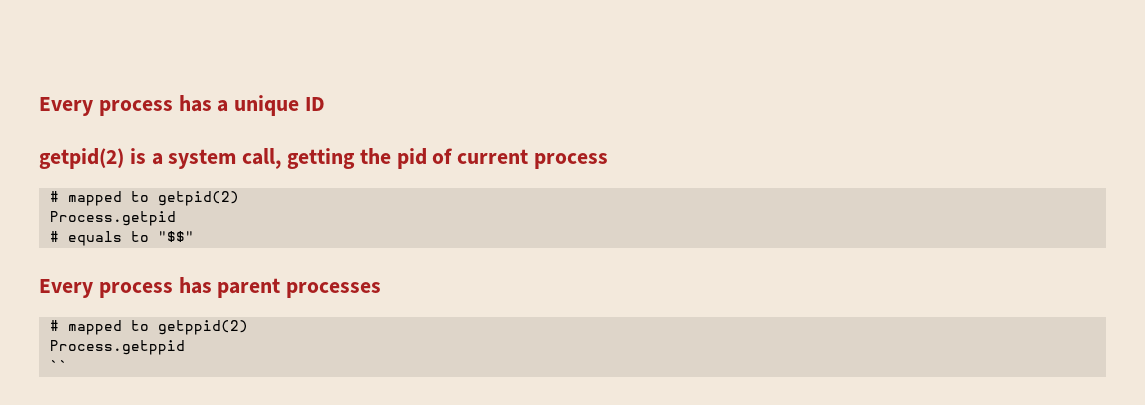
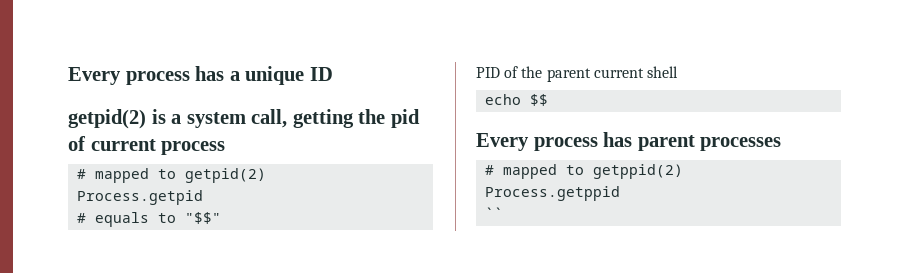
+ PID of the parent current shell
+ echo $$

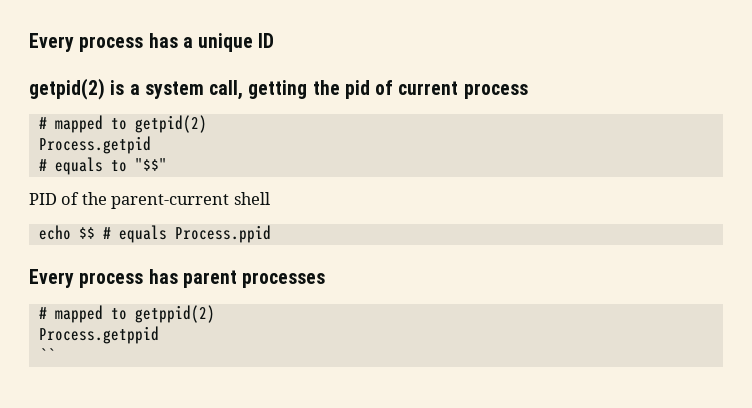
- PID of the parent current shell
+ PID of the parent-current shell
- echo $$
+ echo $$ # equals Process.ppid

